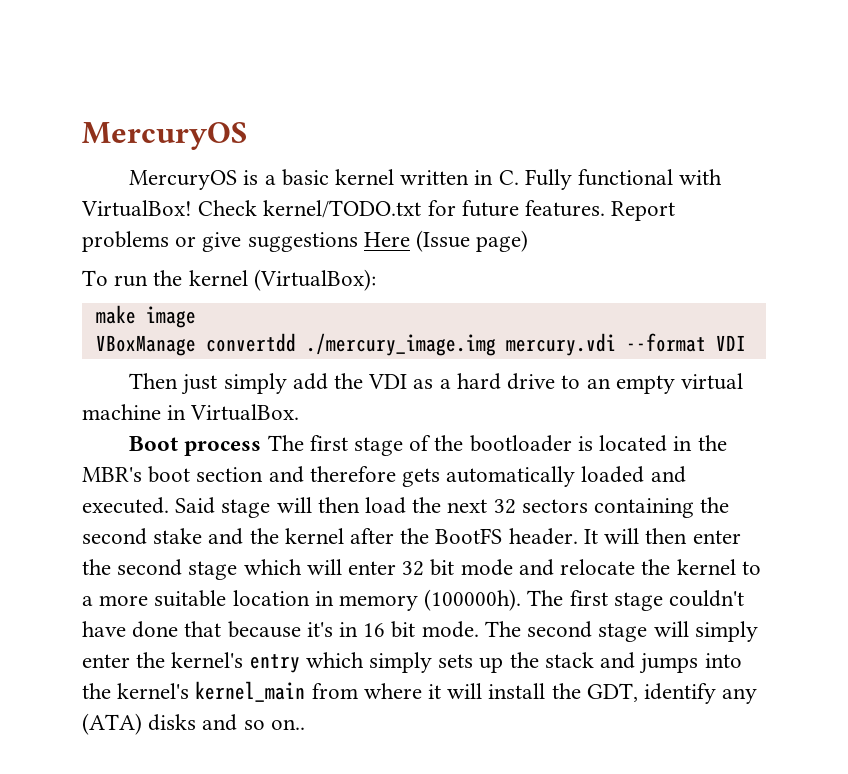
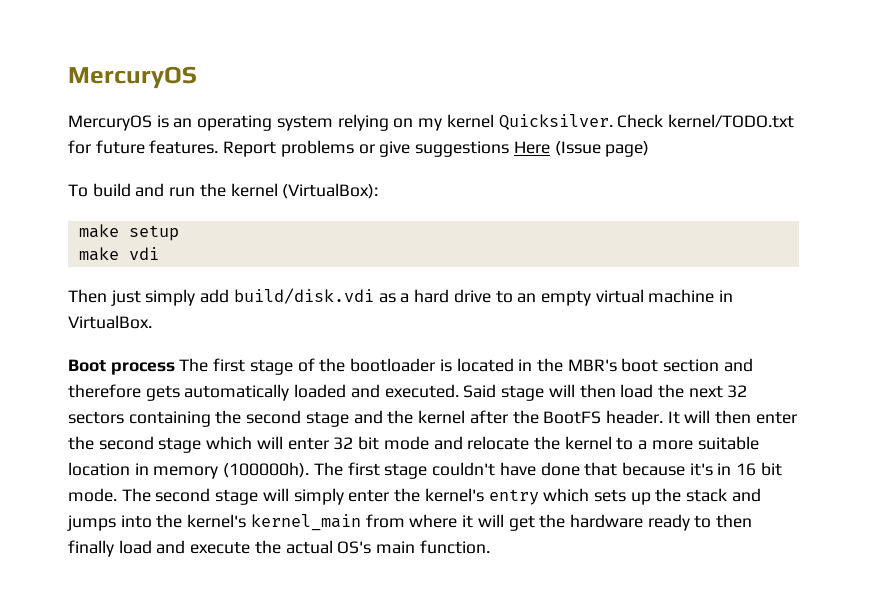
- MercuryOS is a basic kernel written in C. Fully functional with VirtualBox!
+ MercuryOS is an operating system relying on my kernel Quicksilver.
- To run the kernel (VirtualBox):
+ To build and run the kernel (VirtualBox):
- make image
- VBoxManage convertdd ./mercury_image.img mercury.vdi --format VDI
+ make setup
+ make vdi
- Then just simply add the VDI as a hard drive to an empty virtual machine in VirtualBox.
+ Then just simply add build/disk.vdi as a hard drive to an empty virtual machine in VirtualBox.
- Said stage will then load the next 32 sectors containing the second stake and the kernel after the BootFS header.
+ Said stage will then load the next 32 sectors containing the second stage and the kernel after the BootFS header.
- The second stage will simply enter the kernel's entry which simply sets up the stack and jumps into the kernel's kernel_main from where it will install the GDT, identify any (ATA) disks and so on..
+ The second stage will simply enter the kernel's entry which sets up the stack and jumps into the kernel's kernel_main from where it will get the hardware ready to then finally load and execute the actual OS's main function.

